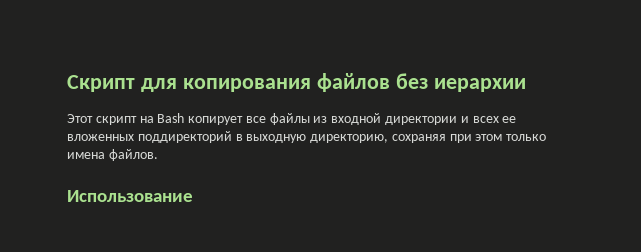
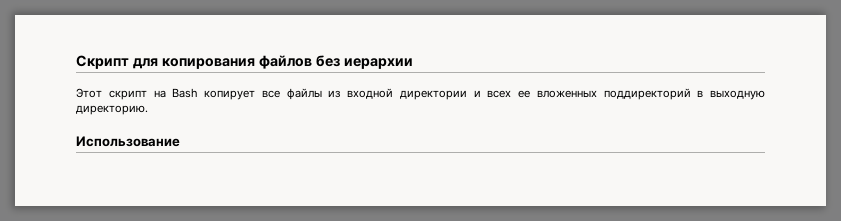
- Этот скрипт на Bash копирует все файлы из входной директории и всех ее вложенных поддиректорий в выходную директорию, сохраняя при этом только имена файлов.
+ Этот скрипт на Bash копирует все файлы из входной директории и всех ее вложенных поддиректорий в выходную директорию.

